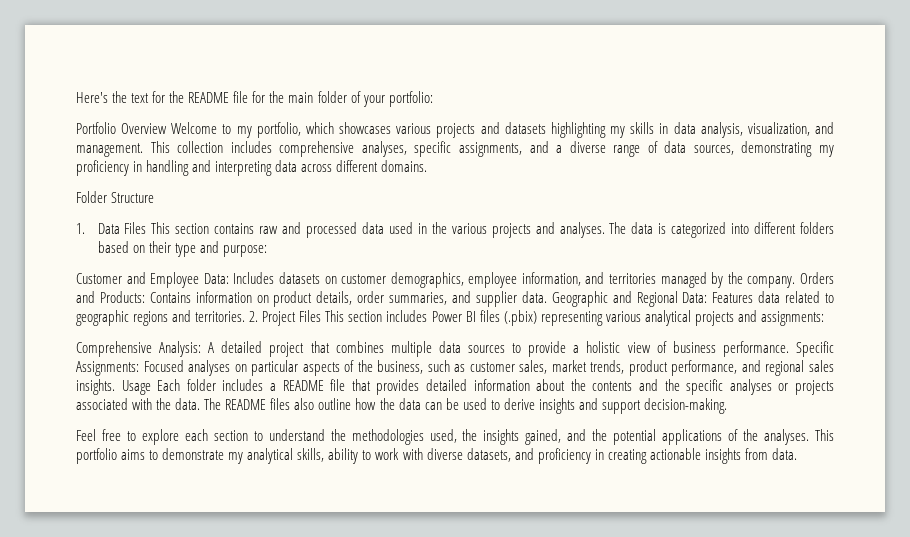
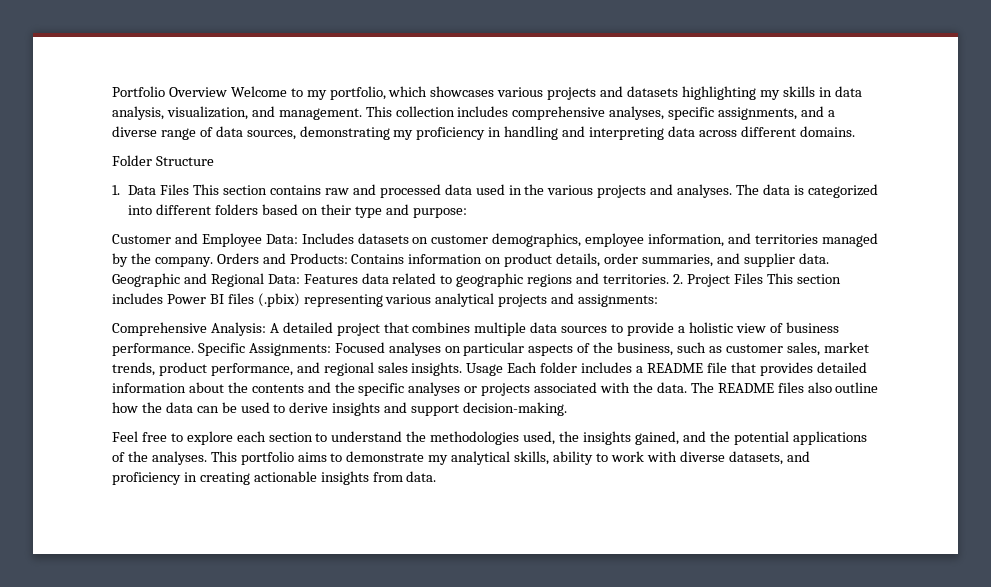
- Here's the text for the README file for the main folder of your portfolio:

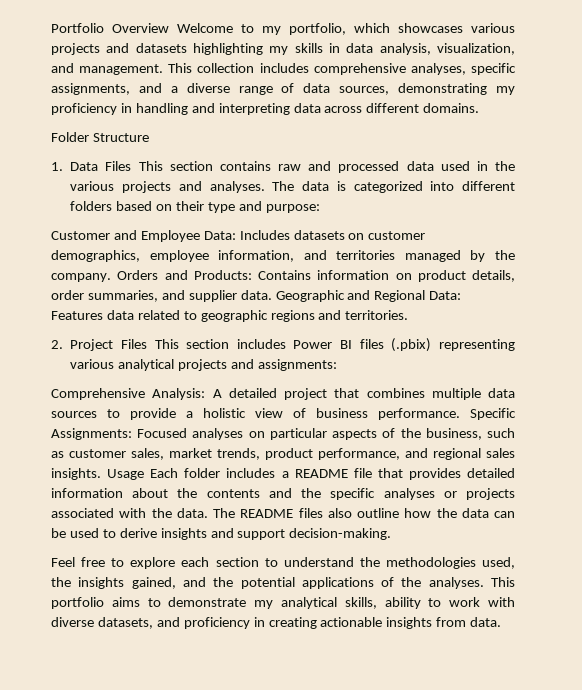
- Geographic and Regional Data: Features data related to geographic regions and territories. 2. Project Files This section includes Power BI files (.pbix) representing various analytical projects and assignments:
+ Geographic and Regional Data: Features data related to geographic regions and territories.
+ 2. Project Files This section includes Power BI files (.pbix) representing various analytical projects and assignments:

